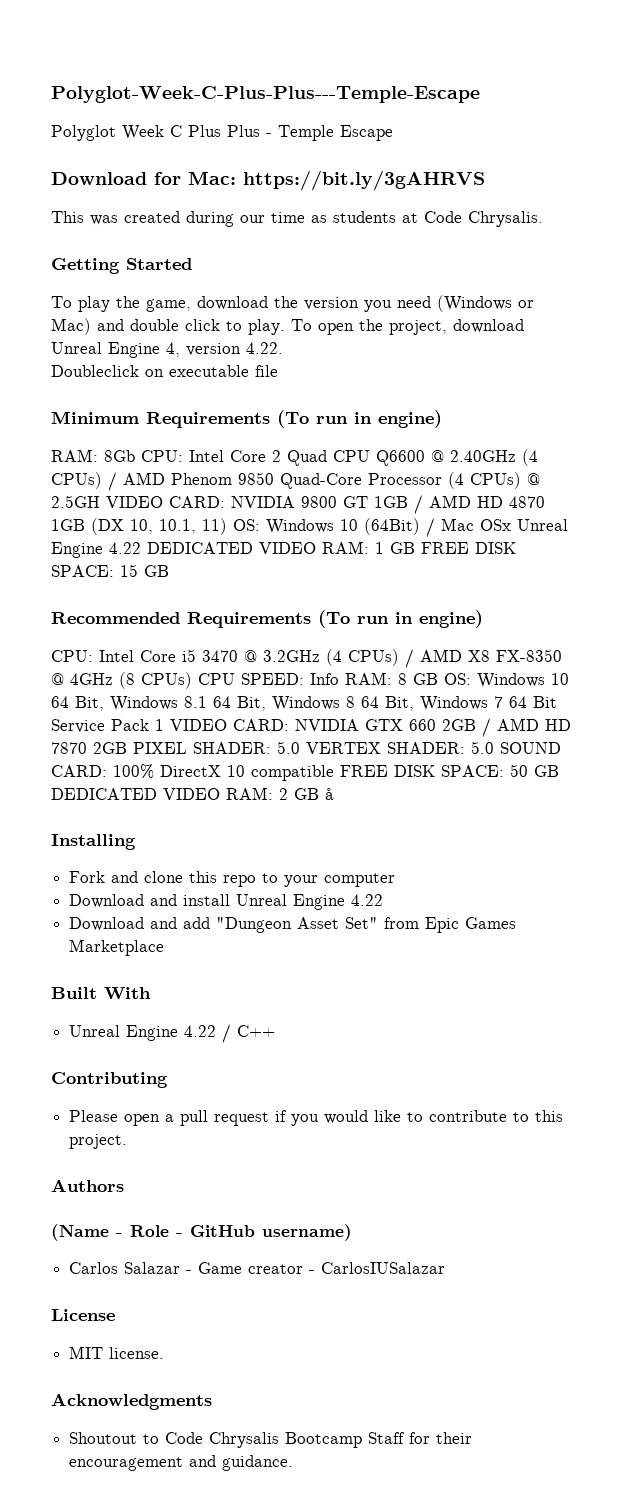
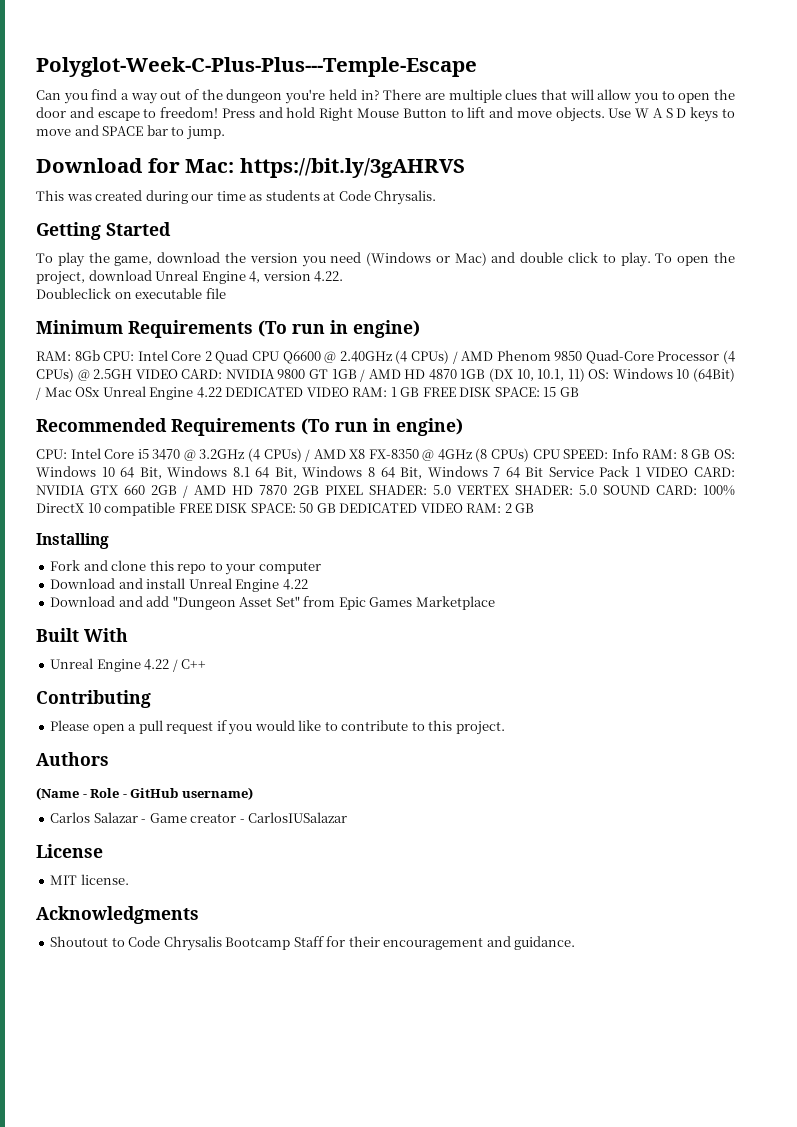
- Polyglot Week C Plus Plus - Temple Escape
+ Can you find a way out of the dungeon you're held in? There are multiple clues that will allow you to open the door and escape to freedom! Press and hold Right Mouse Button to lift and move objects. Use W A S D keys to move and SPACE bar to jump.
- 2 GB å
+ 2 GB

